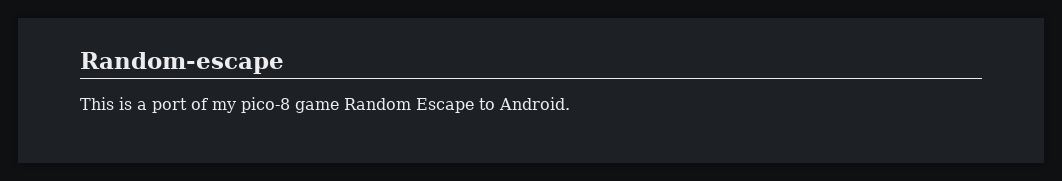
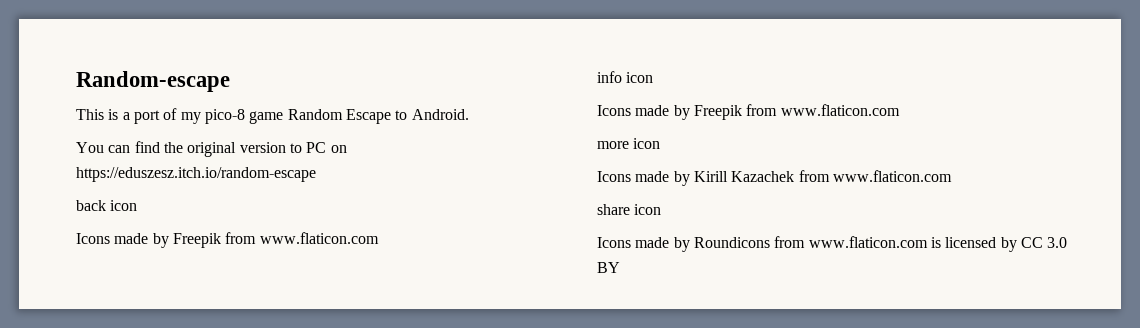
+ You can find the original version to PC on https://eduszesz.itch.io/random-escape
+ back icon
+ Icons made by Freepik from www.flaticon.com
+ info icon
+ Icons made by Freepik from www.flaticon.com
+ more icon
+ Icons made by Kirill Kazachek from www.flaticon.com
+ share icon
+ Icons made by Roundicons from www.flaticon.com is licensed by CC 3.0 BY

